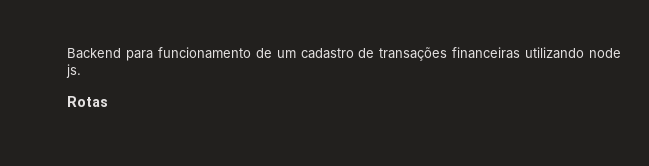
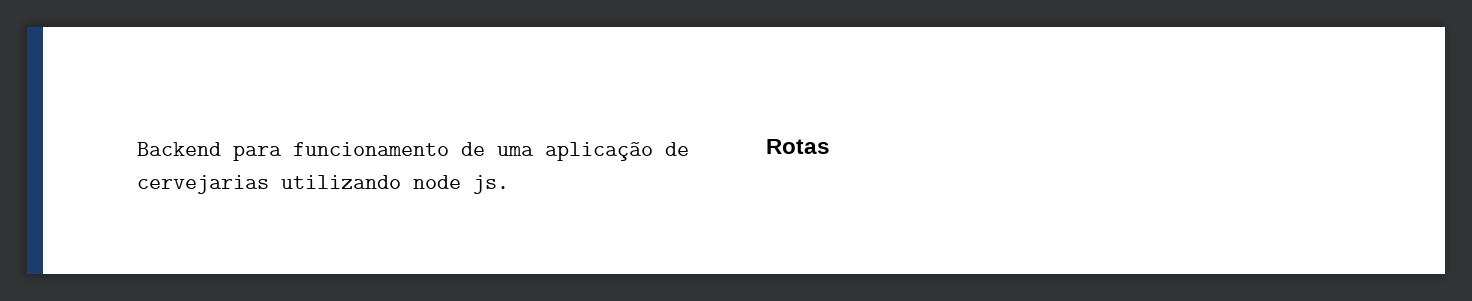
- Backend para funcionamento de um cadastro de transações financeiras utilizando node js.
+ Backend para funcionamento de uma aplicação de cervejarias utilizando node js.

